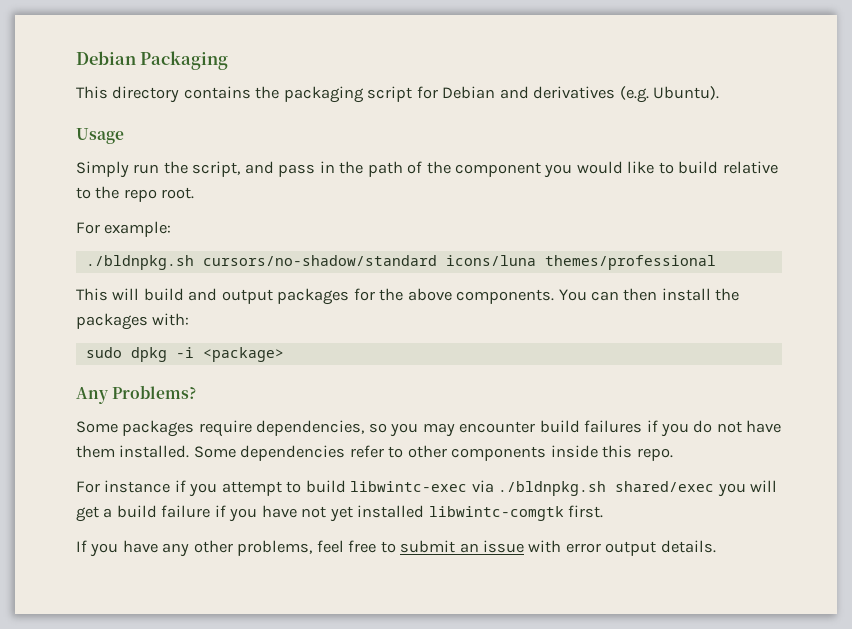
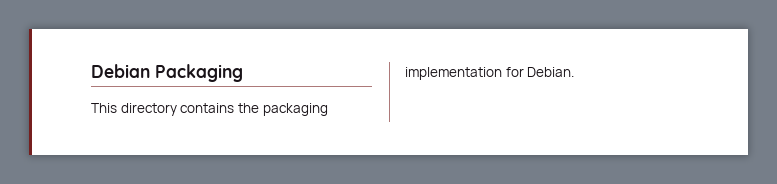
- This directory contains the packaging script for Debian and derivatives (e.g. Ubuntu).
- Usage
- Simply run the script, and pass in the path of the component you would like to build relative to the repo root.
- For example:
- ./bldnpkg.sh cursors/no-shadow/standard icons/luna themes/professional
- This will build and output packages for the above components. You can then install the packages with:
- sudo dpkg -i <package>
- Any Problems?
- Some packages require dependencies, so you may encounter build failures if you do not have them installed. Some dependencies refer to other components inside this repo.
- For instance if you attempt to build libwintc-exec via ./bldnpkg.sh shared/exec you will get a build failure if you have not yet installed libwintc-comgtk first.
- If you have any other problems, feel free to submit an issue with error output details.
+ This directory contains the packaging implementation for Debian.

